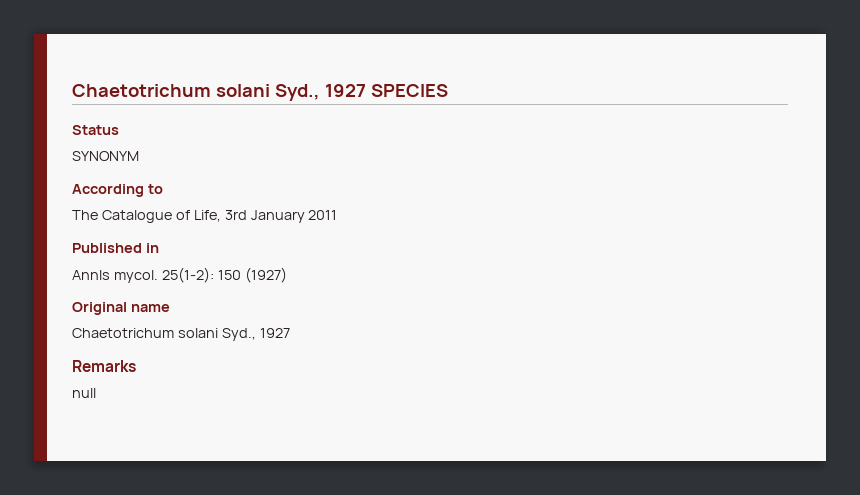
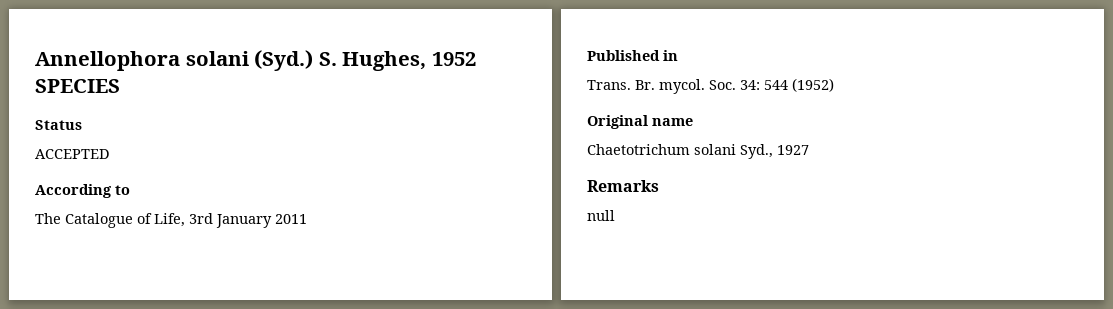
- Chaetotrichum solani Syd., 1927 SPECIES
+ Annellophora solani (Syd.) S. Hughes, 1952 SPECIES
- SYNONYM
+ ACCEPTED
- Annls mycol. 25(1-2): 150 (1927)
+ Trans. Br. mycol. Soc. 34: 544 (1952)

